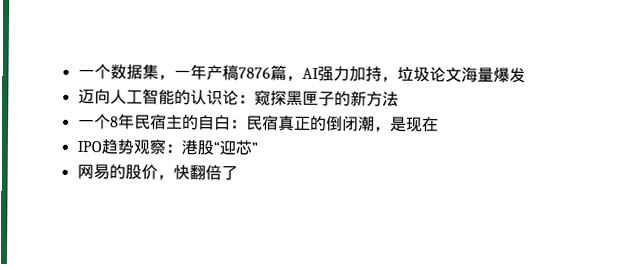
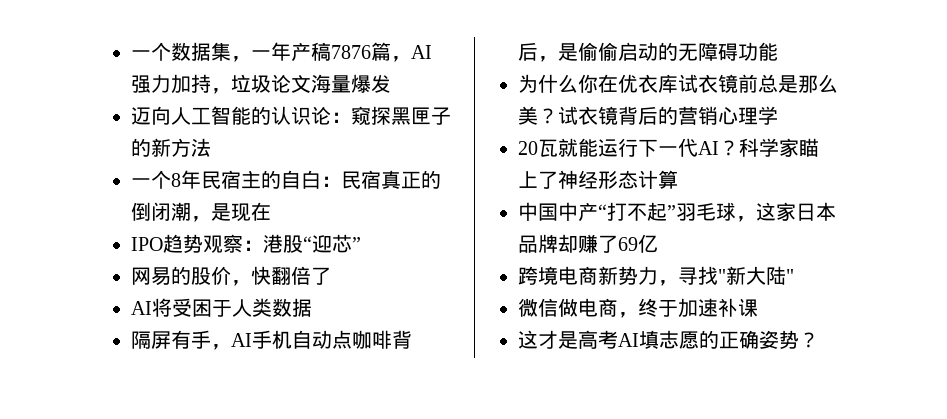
+ AI将受困于人类数据
+ 隔屏有手，AI手机自动点咖啡背后，是偷偷启动的无障碍功能
+ 为什么你在优衣库试衣镜前总是那么美？试衣镜背后的营销心理学
+ 20瓦就能运行下一代AI？科学家瞄上了神经形态计算
+ 中国中产“打不起”羽毛球，这家日本品牌却赚了69亿
+ 跨境电商新势力，寻找"新大陆"
+ 微信做电商，终于加速补课
+ 这才是高考AI填志愿的正确姿势？

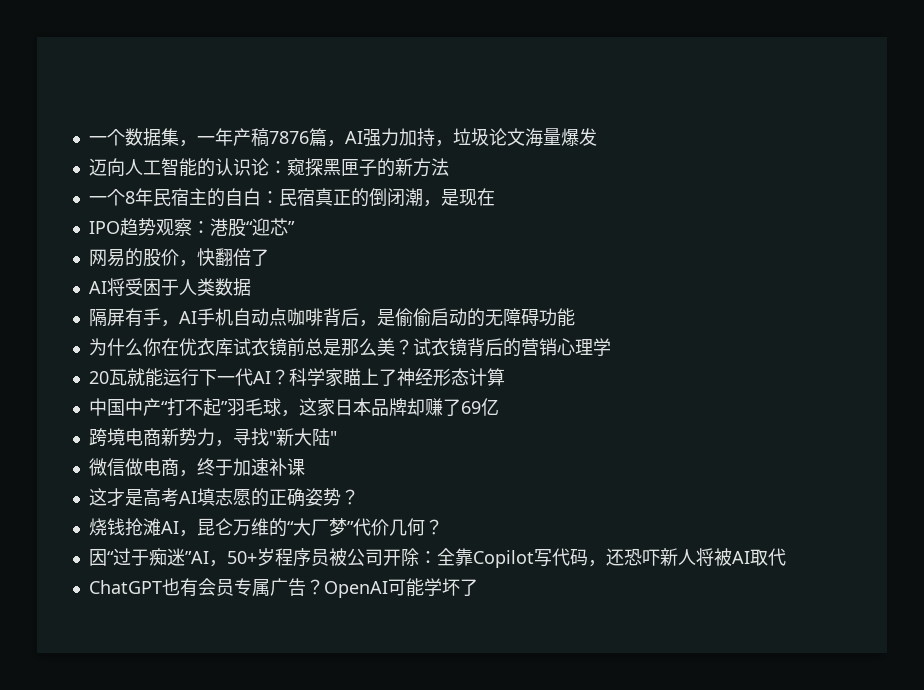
+ 烧钱抢滩AI，昆仑万维的“大厂梦”代价几何？
+ 因“过于痴迷”AI，50+岁程序员被公司开除：全靠Copilot写代码，还恐吓新人将被AI取代
+ ChatGPT也有会员专属广告？OpenAI可能学坏了

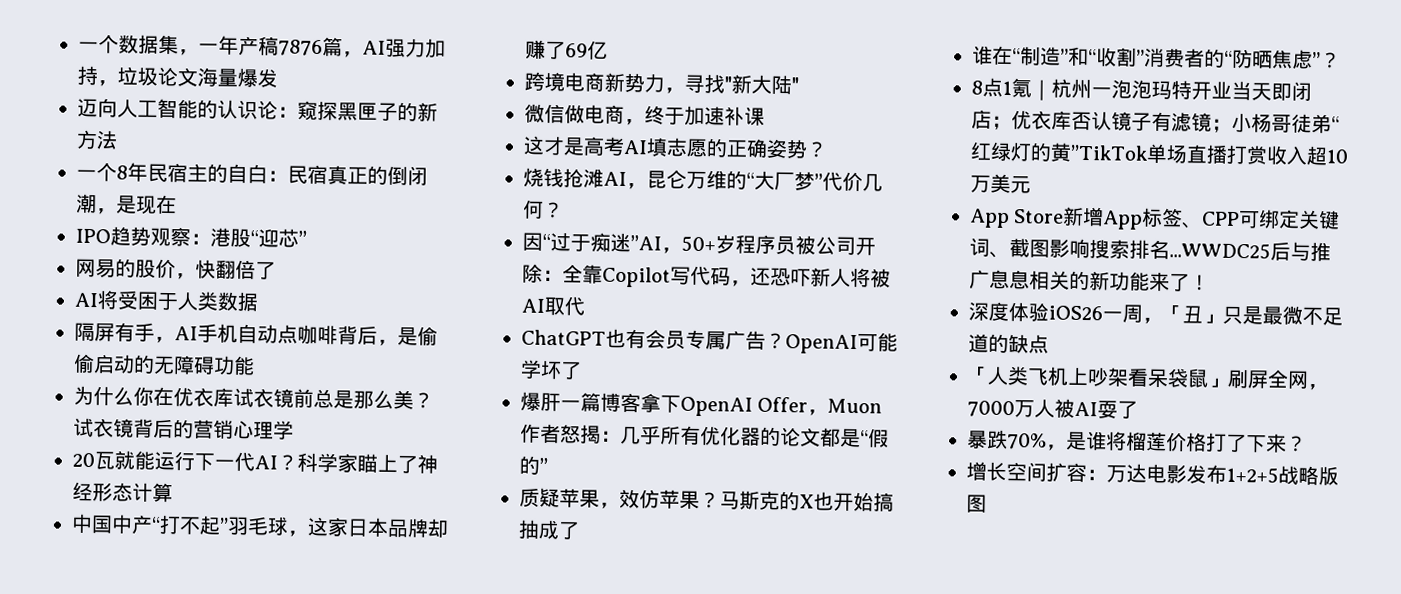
+ 爆肝一篇博客拿下OpenAI Offer，Muon作者怒揭：几乎所有优化器的论文都是“假的”
+ 质疑苹果，效仿苹果？马斯克的X也开始搞抽成了
+ 谁在“制造”和“收割”消费者的“防晒焦虑”？
+ 8点1氪｜杭州一泡泡玛特开业当天即闭店；优衣库否认镜子有滤镜；小杨哥徒弟“红绿灯的黄”TikTok单场直播打赏收入超10万美元
+ App Store新增App标签、CPP可绑定关键词、截图影响搜索排名...WWDC25后与推广息息相关的新功能来了！
+ 深度体验iOS26一周，「丑」只是最微不足道的缺点
+ 「人类飞机上吵架看呆袋鼠」刷屏全网，7000万人被AI耍了
+ 暴跌70%，是谁将榴莲价格打了下来？
+ 增长空间扩容：万达电影发布1+2+5战略版图

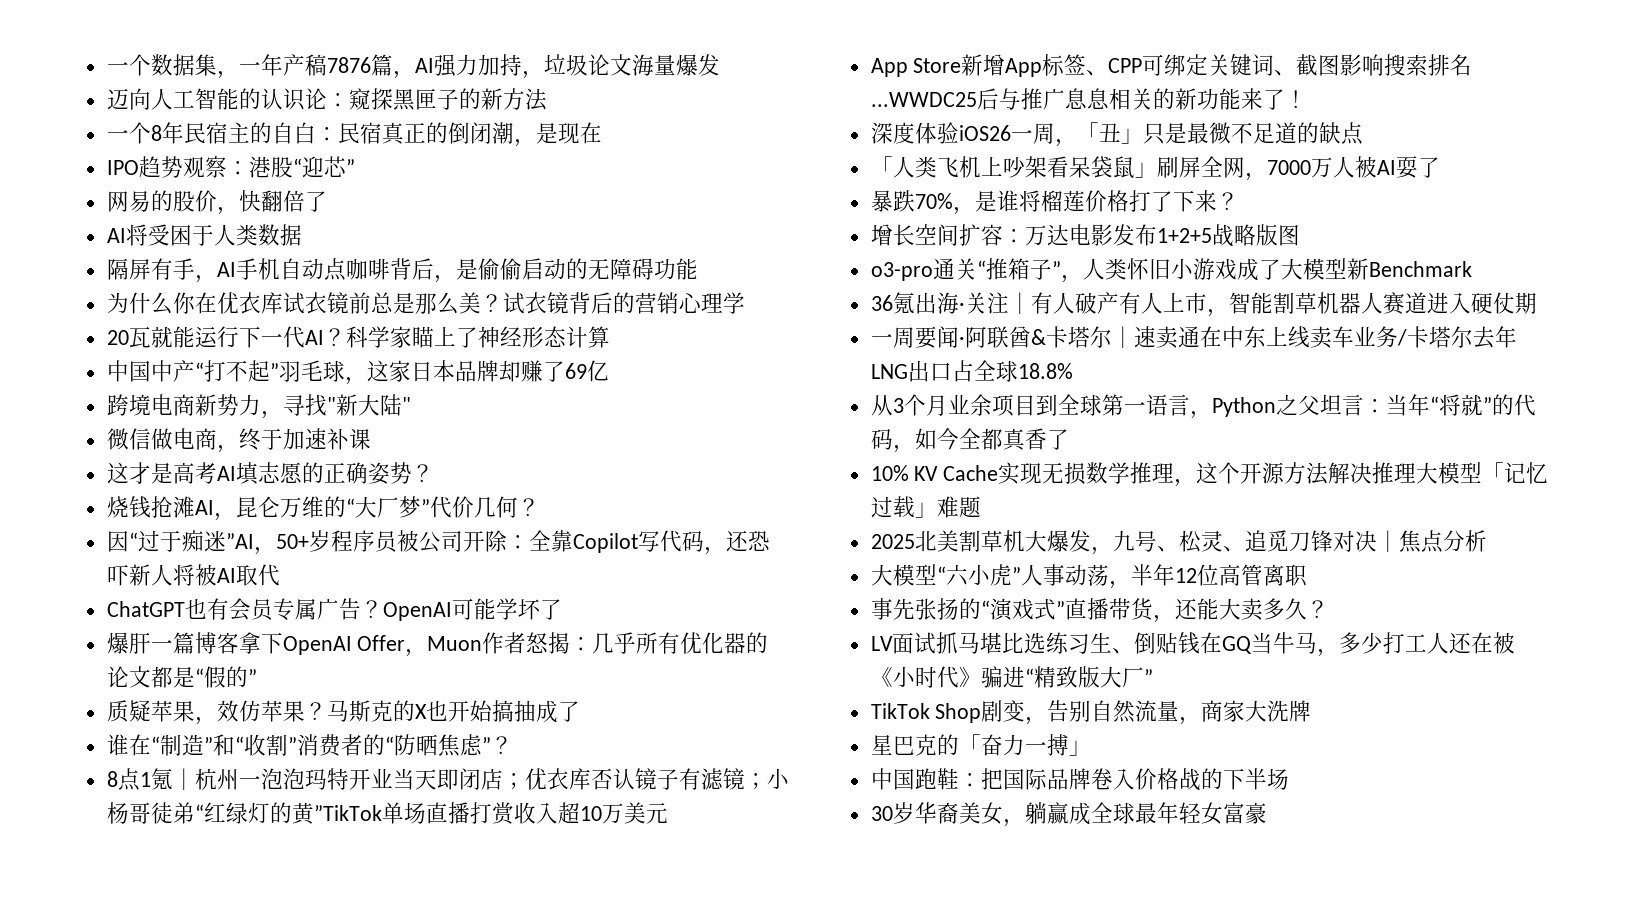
+ o3-pro通关“推箱子”，人类怀旧小游戏成了大模型新Benchmark
+ 36氪出海·关注｜有人破产有人上市，智能割草机器人赛道进入硬仗期
+ 一周要闻·阿联酋&卡塔尔｜速卖通在中东上线卖车业务/卡塔尔去年LNG出口占全球18.8%
+ 从3个月业余项目到全球第一语言，Python之父坦言：当年“将就”的代码，如今全都真香了
+ 10% KV Cache实现无损数学推理，这个开源方法解决推理大模型「记忆过载」难题
+ 2025北美割草机大爆发，九号、松灵、追觅刀锋对决｜焦点分析
+ 大模型“六小虎”人事动荡，半年12位高管离职
+ 事先张扬的“演戏式”直播带货，还能大卖多久？
+ LV面试抓马堪比选练习生、倒贴钱在GQ当牛马，多少打工人还在被《小时代》骗进“精致版大厂”
+ TikTok Shop剧变，告别自然流量，商家大洗牌
+ 星巴克的「奋力一搏」
+ 中国跑鞋：把国际品牌卷入价格战的下半场
+ 30岁华裔美女，躺赢成全球最年轻女富豪

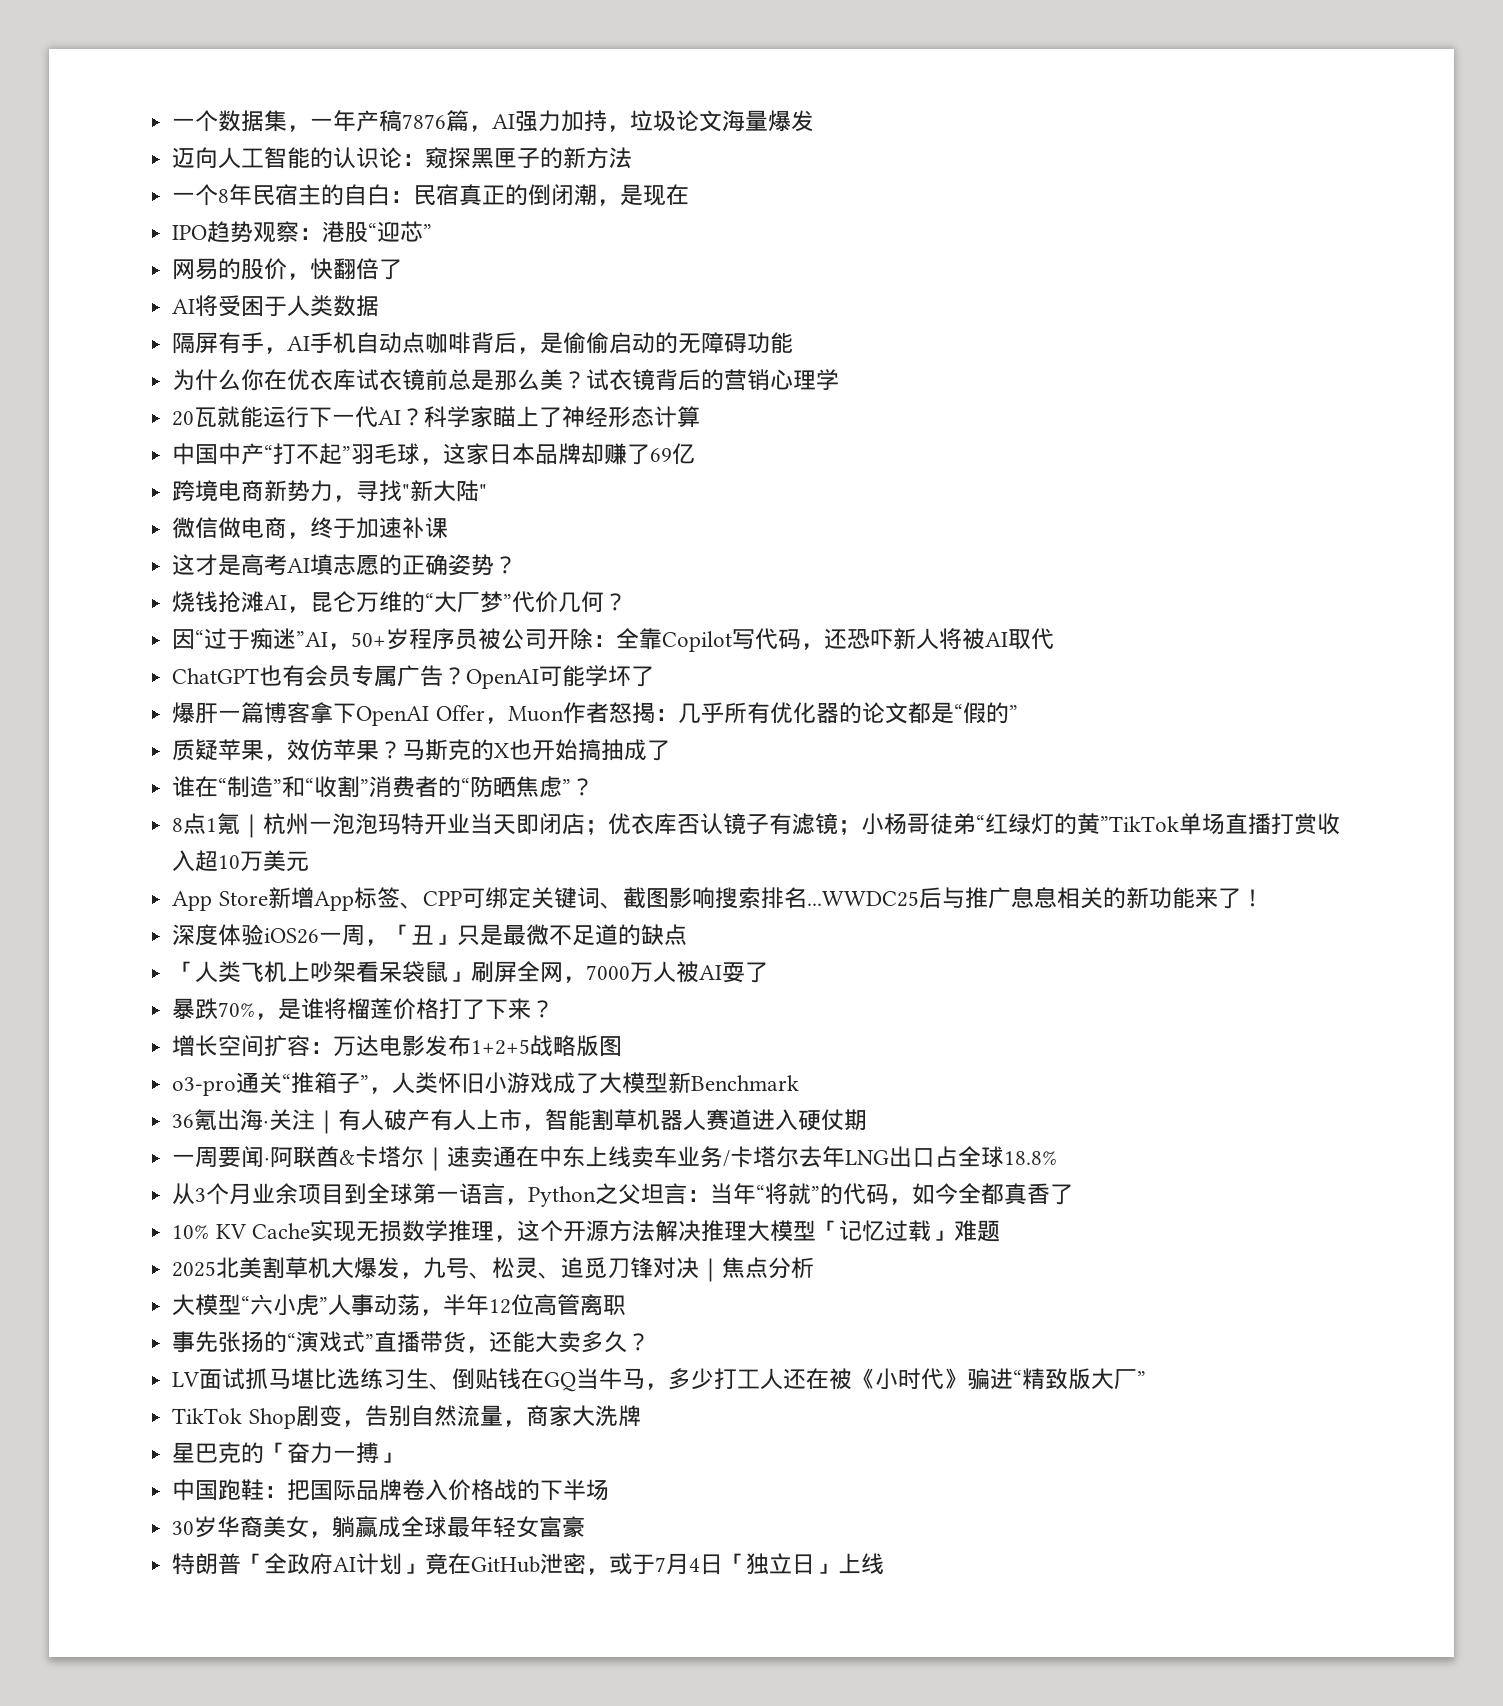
+ 特朗普「全政府AI计划」竟在GitHub泄密，或于7月4日「独立日」上线

